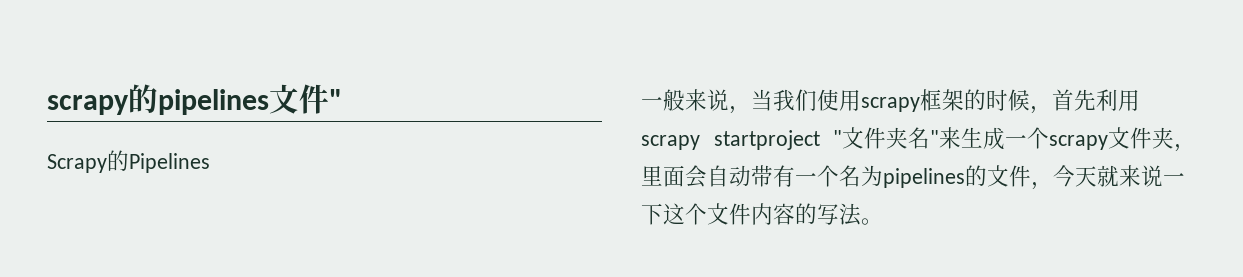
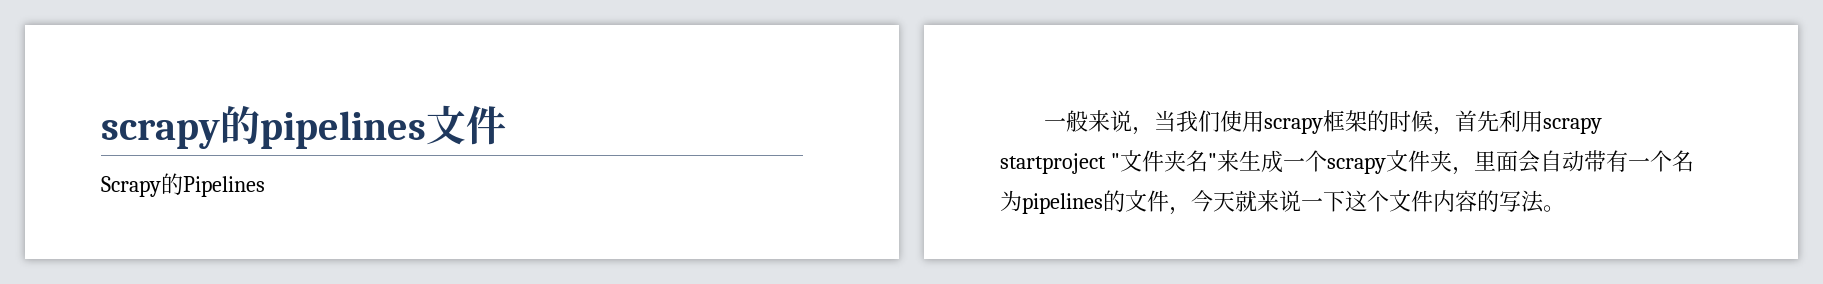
- scrapy的pipelines文件"
+ scrapy的pipelines文件

